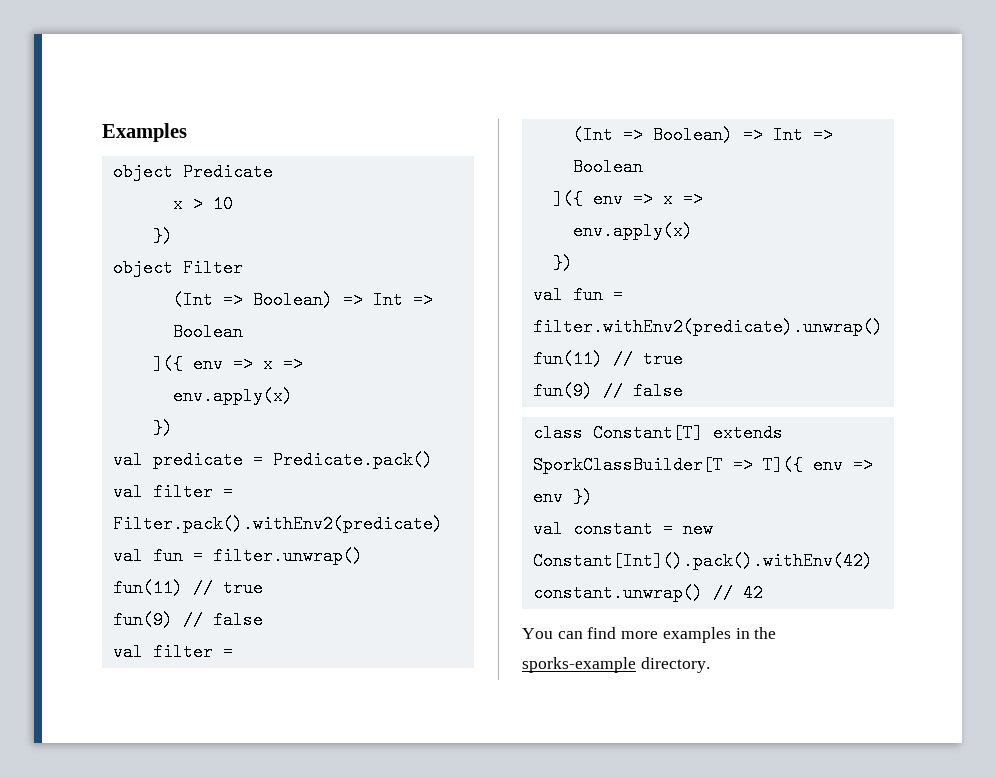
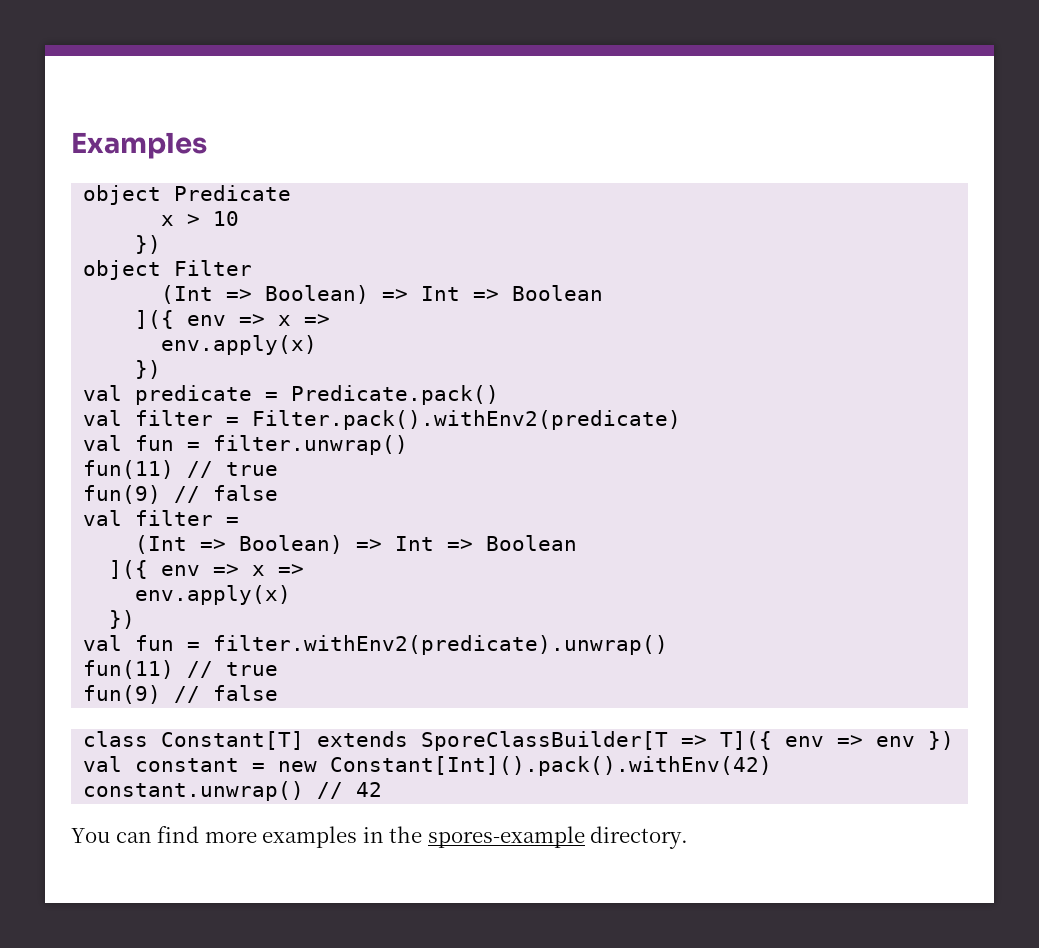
- class Constant[T] extends SporkClassBuilder[T => T]({ env => env })
+ class Constant[T] extends SporeClassBuilder[T => T]({ env => env })
- You can find more examples in the sporks-example directory.
+ You can find more examples in the spores-example directory.

